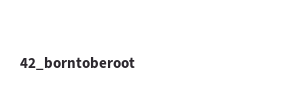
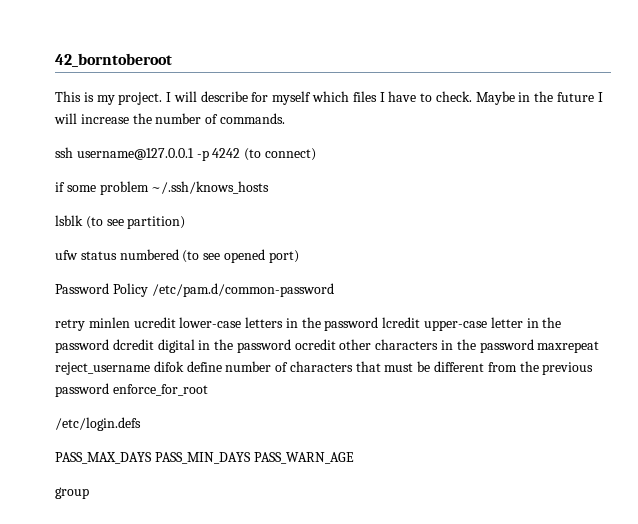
+ This is my project. I will describe for myself which files I have to check. Maybe in the future I will increase the number of commands.
+ ssh username@127.0.0.1 -p 4242 (to connect)
+ if some problem ~/.ssh/knows_hosts
+ lsblk (to see partition)
+ ufw status numbered (to see opened port)
+ Password Policy /etc/pam.d/common-password
+ retry minlen ucredit lower-case letters in the password lcredit upper-case letter in the password dcredit digital in the password ocredit other characters in the password maxrepeat reject_username difok define number of characters that must be different from the previous password enforce_for_root
+ /etc/login.defs
+ PASS_MAX_DAYS PASS_MIN_DAYS PASS_WARN_AGE
+ group

